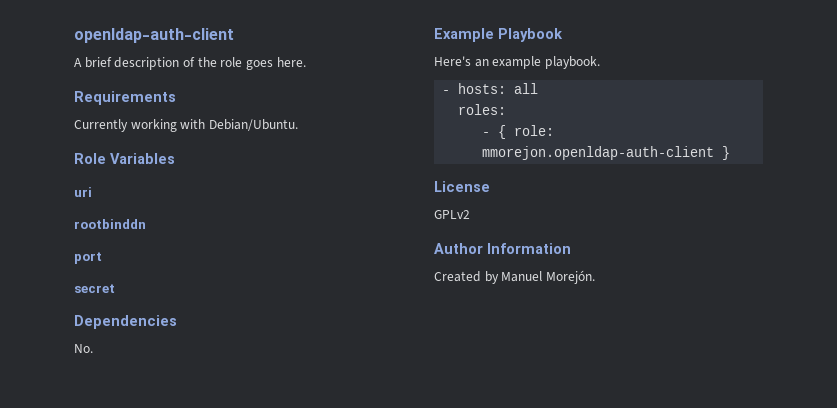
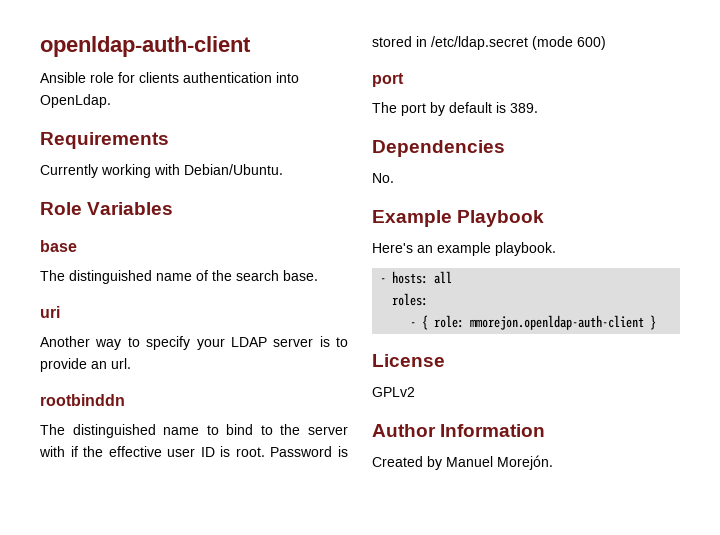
- A brief description of the role goes here.
+ Ansible role for clients authentication into OpenLdap.
+ base
+ The distinguished name of the search base.
  uri
+ Another way to specify your LDAP server is to provide an url.
  rootbinddn
+ The distinguished name to bind to the server with if the effective user ID is root. Password is stored in /etc/ldap.secret (mode 600)
  port
- secret
+ The port by default is 389.

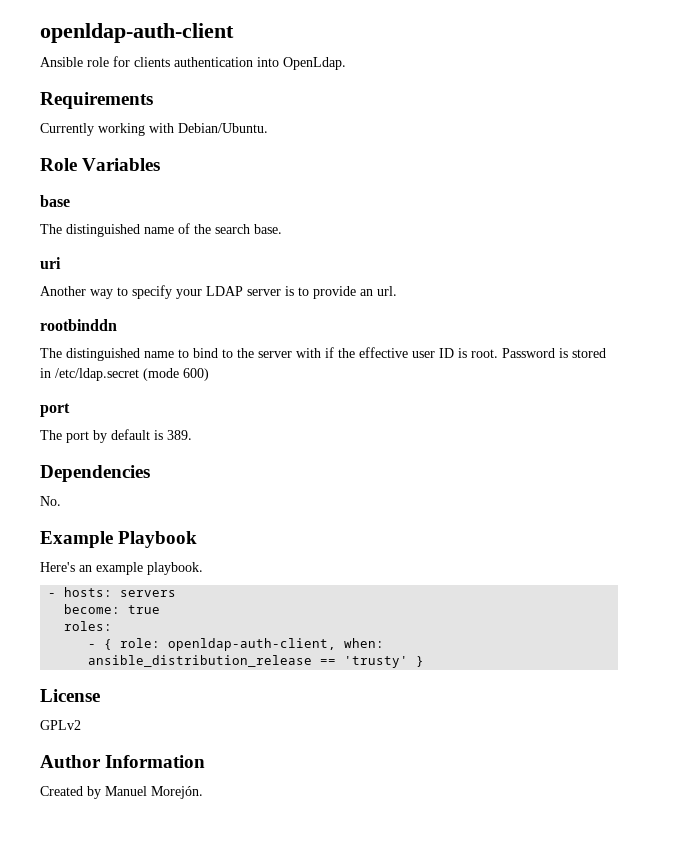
- - hosts: all
+ - hosts: servers
+ become: true
- - { role: mmorejon.openldap-auth-client }
+ - { role: openldap-auth-client, when: ansible_distribution_release == 'trusty' }

